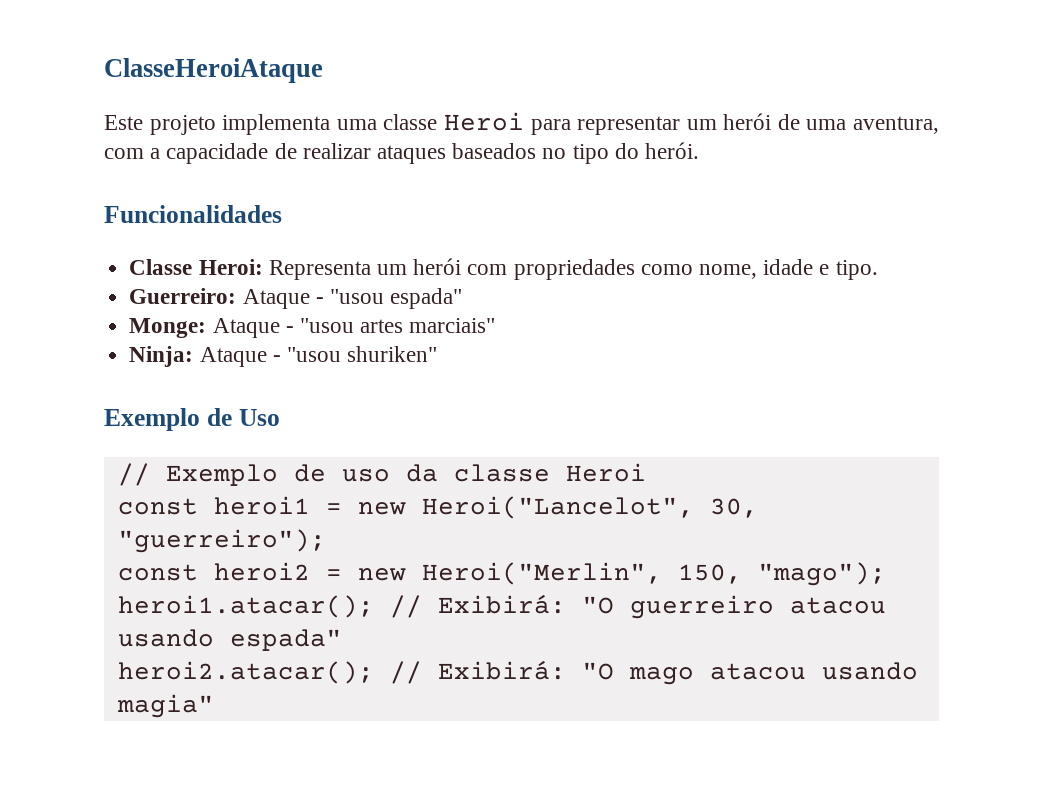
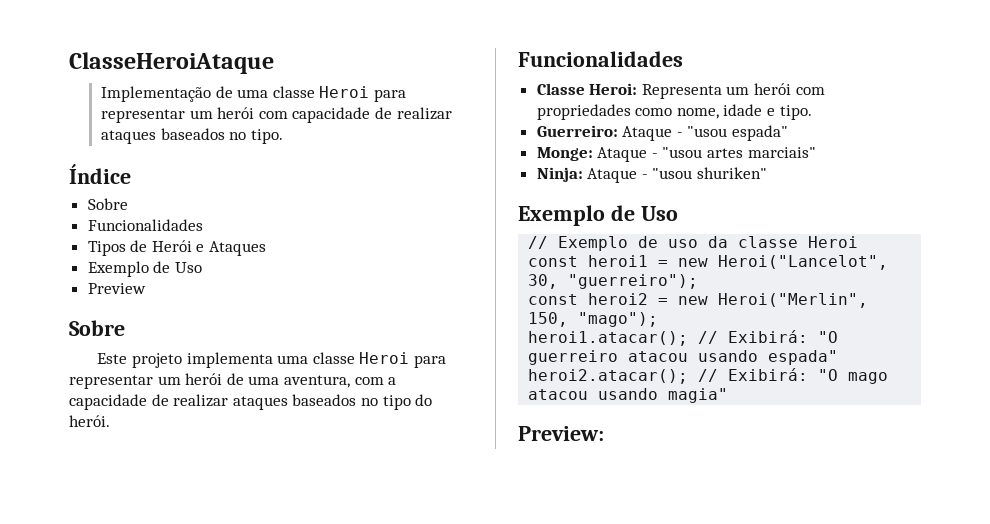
+ Implementação de uma classe Heroi para representar um herói com capacidade de realizar ataques baseados no tipo.
+ Índice
+ Sobre
+ Funcionalidades
+ Tipos de Herói e Ataques
+ Exemplo de Uso
+ Preview
+ Sobre
+ Preview:

